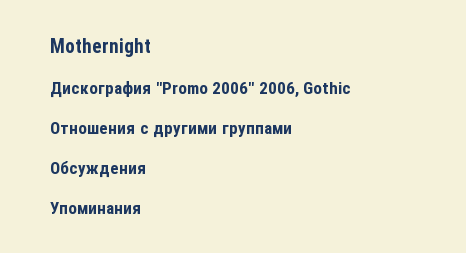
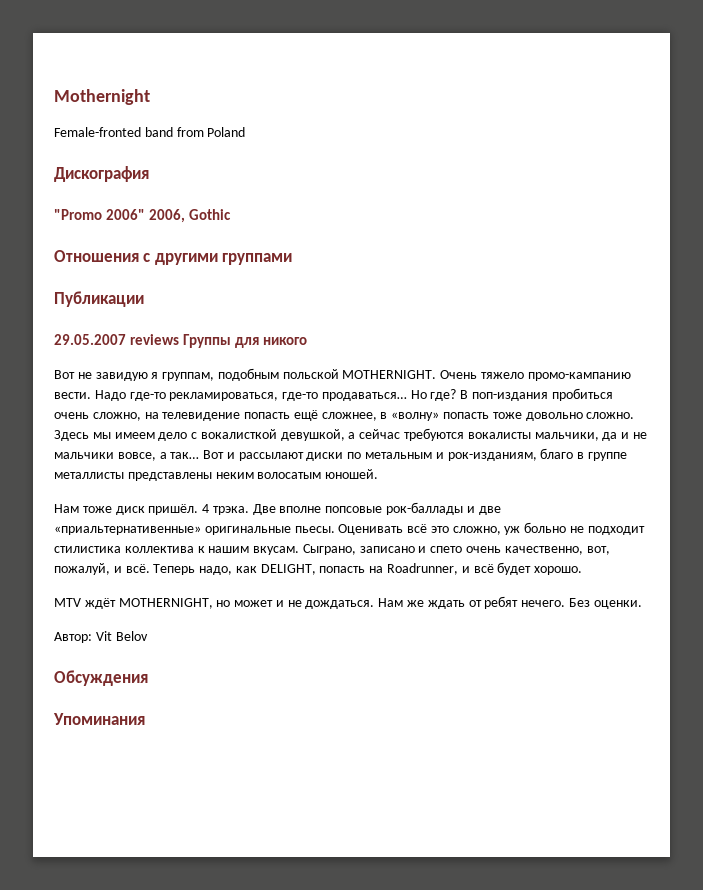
+ Female-fronted band from Poland
- Дискография "Promo 2006" 2006, Gothic
+ Дискография
+ "Promo 2006" 2006, Gothic
+ Публикации
+ 29.05.2007 reviews Группы для никого
+ Вот не завидую я группам, подобным польской MOTHERNIGHT. Очень тяжело промо-кампанию вести. Надо где-то рекламироваться, где-то продаваться… Но где? В поп-издания пробиться очень сложно, на телевидение попасть ещё сложнее, в «волну» попасть тоже довольно сложно. Здесь мы имеем дело с вокалисткой девушкой, а сейчас требуются вокалисты мальчики, да и не мальчики вовсе, а так… Вот и рассылают диски по метальным и рок-изданиям, благо в группе металлисты представлены неким волосатым юношей.
+ Нам тоже диск пришёл. 4 трэка. Две вполне попсовые рок-баллады и две «приальтернативенные» оригинальные пьесы. Оценивать всё это сложно, уж больно не подходит стилистика коллектива к нашим вкусам. Сыграно, записано и спето очень качественно, вот, пожалуй, и всё. Теперь надо, как DELIGHT, попасть на Roadrunner, и всё будет хорошо.
+ MTV ждёт MOTHERNIGHT, но может и не дождаться. Нам же ждать от ребят нечего. Без оценки.
+ Автор: Vit Belov

